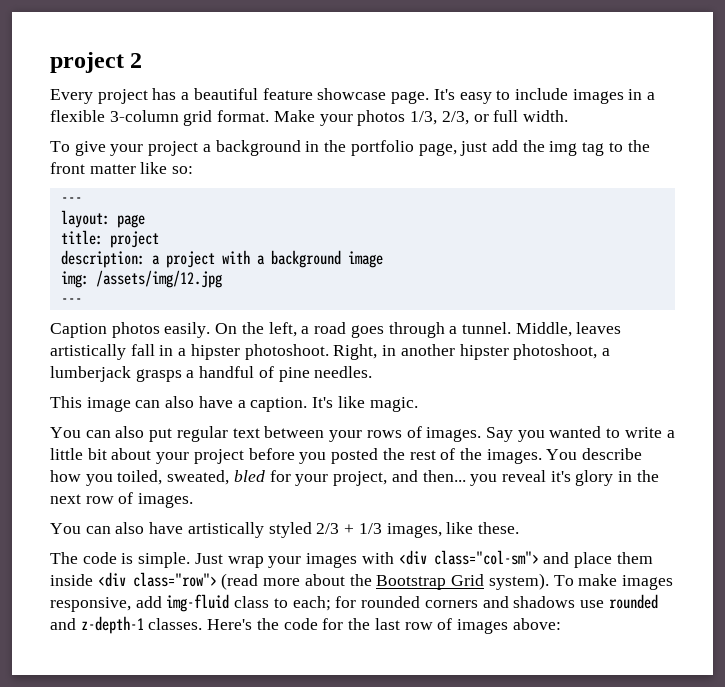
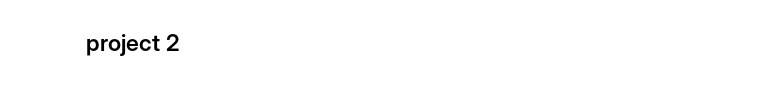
- Every project has a beautiful feature showcase page. It's easy to include images in a flexible 3-column grid format. Make your photos 1/3, 2/3, or full width.
- To give your project a background in the portfolio page, just add the img tag to the front matter like so:
- ---
- layout: page
- title: project
- description: a project with a background image
- img: /assets/img/12.jpg
- ---
- Caption photos easily. On the left, a road goes through a tunnel. Middle, leaves artistically fall in a hipster photoshoot. Right, in another hipster photoshoot, a lumberjack grasps a handful of pine needles.
- This image can also have a caption. It's like magic.
- You can also put regular text between your rows of images. Say you wanted to write a little bit about your project before you posted the rest of the images. You describe how you toiled, sweated, bled for your project, and then... you reveal it's glory in the next row of images.
- You can also have artistically styled 2/3 + 1/3 images, like these.
- The code is simple. Just wrap your images with <div class="col-sm"> and place them inside <div class="row"> (read more about the Bootstrap Grid system). To make images responsive, add img-fluid class to each; for rounded corners and shadows use rounded and z-depth-1 classes. Here's the code for the last row of images above:

